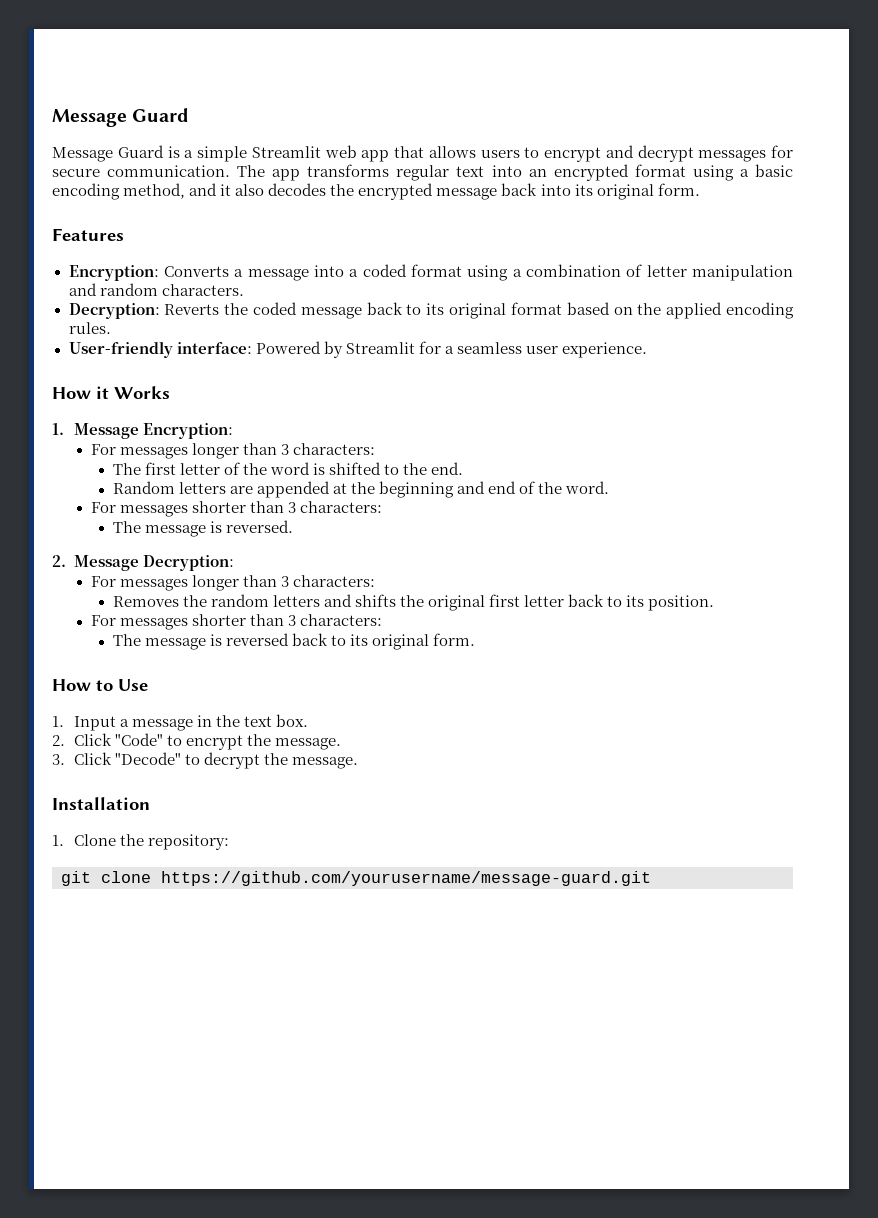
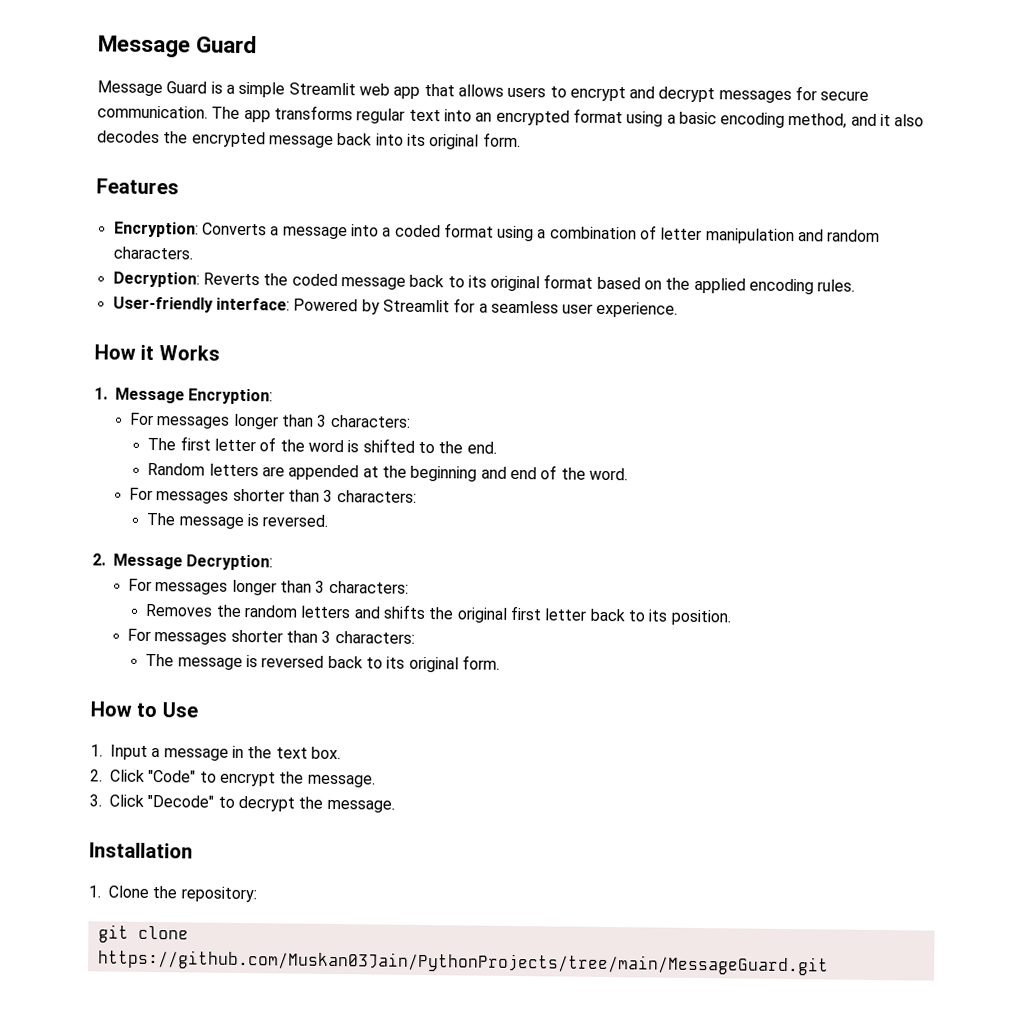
- git clone https://github.com/yourusername/message-guard.git
+ git clone https://github.com/Muskan03Jain/PythonProjects/tree/main/MessageGuard.git

